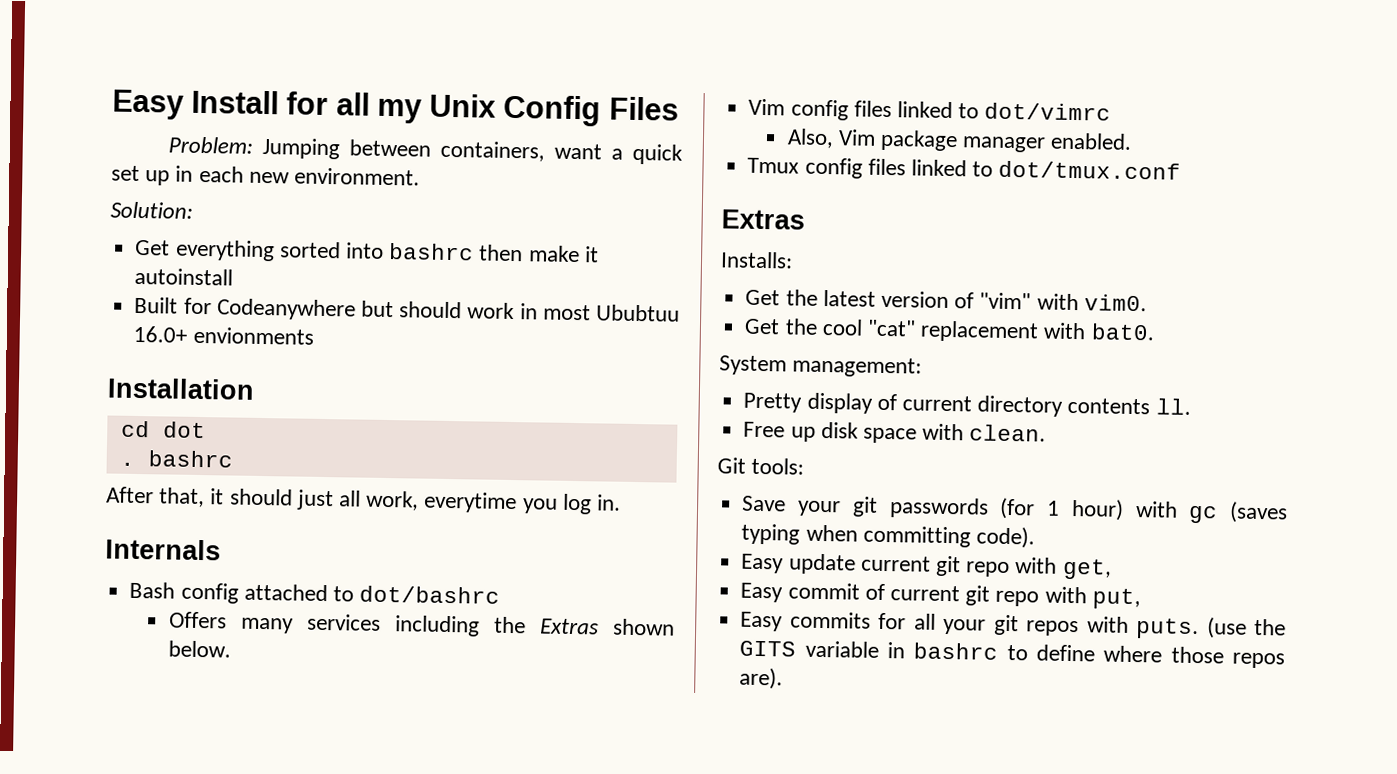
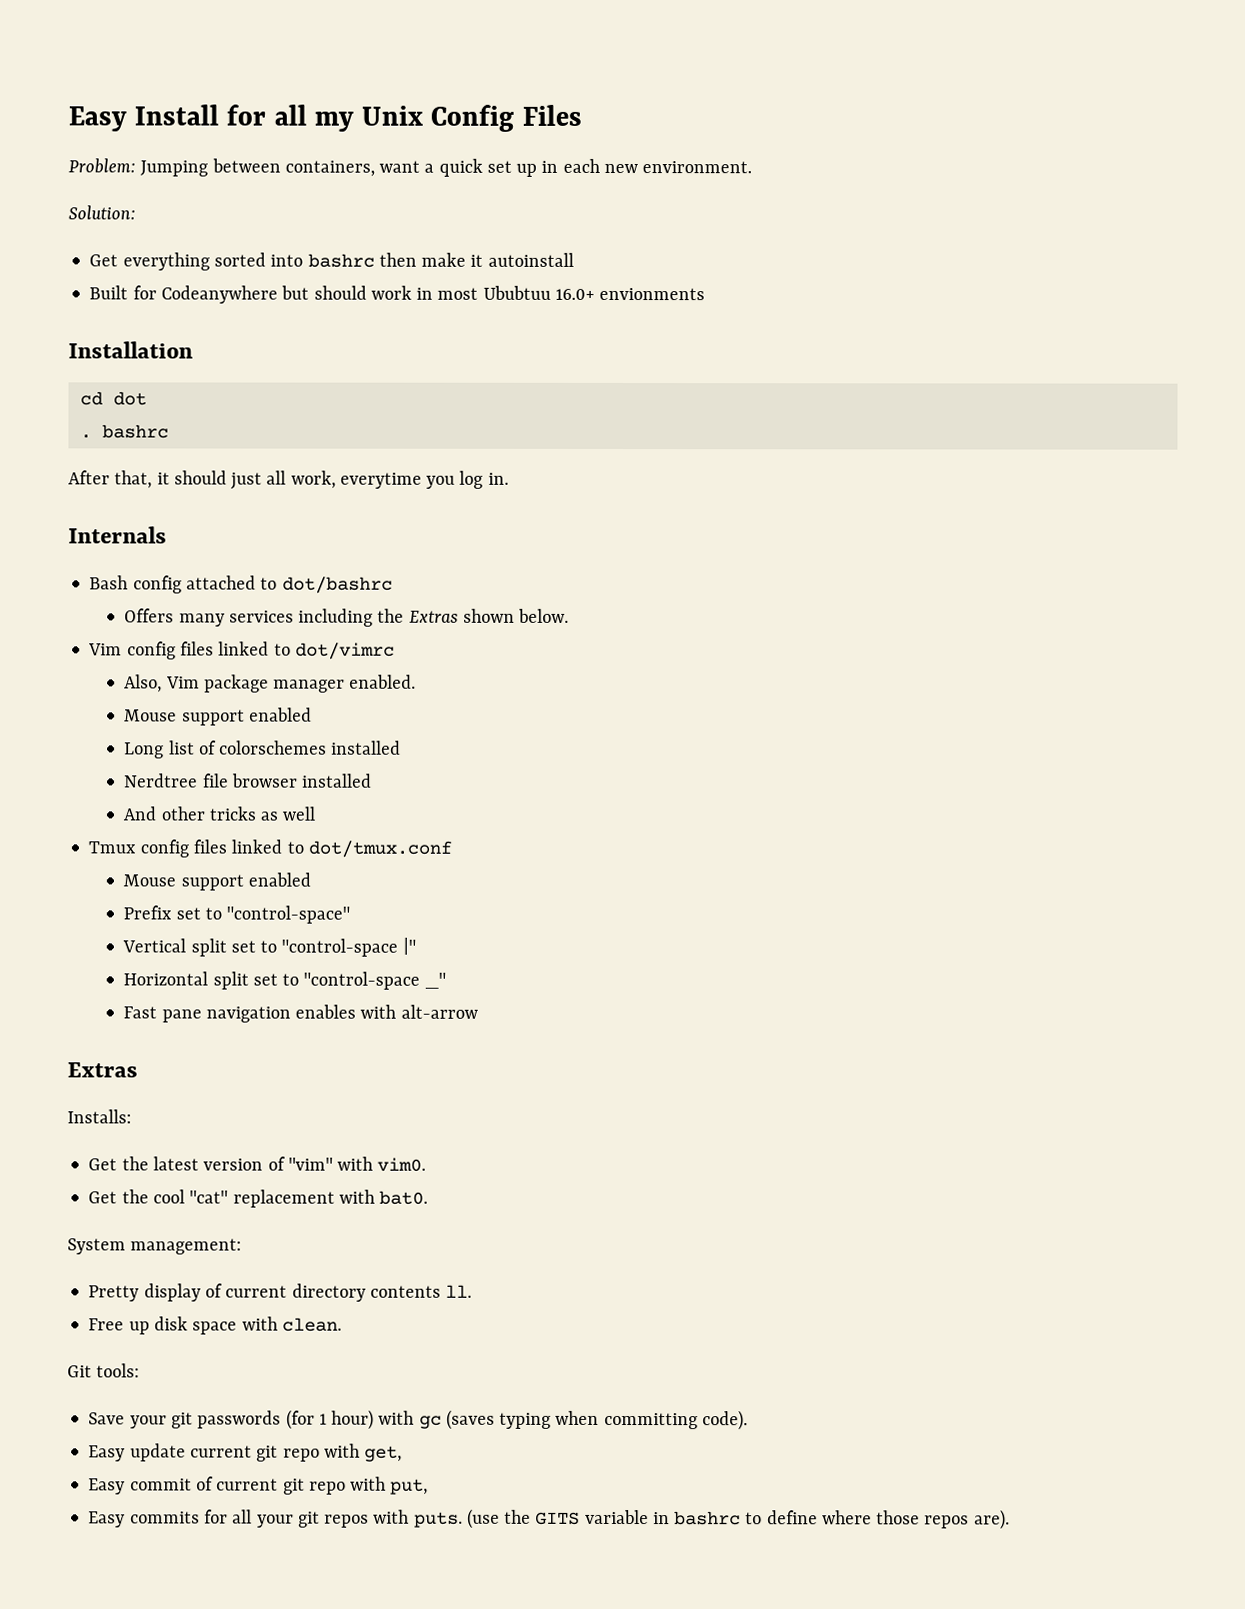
  Also, Vim package manager enabled.
+ Mouse support enabled
+ Long list of colorschemes installed
+ Nerdtree file browser installed
+ And other tricks as well
  Tmux config files linked to dot/tmux.conf
+ Mouse support enabled
+ Prefix set to "control-space"
+ Vertical split set to "control-space |"
+ Horizontal split set to "control-space _"
+ Fast pane navigation enables with alt-arrow

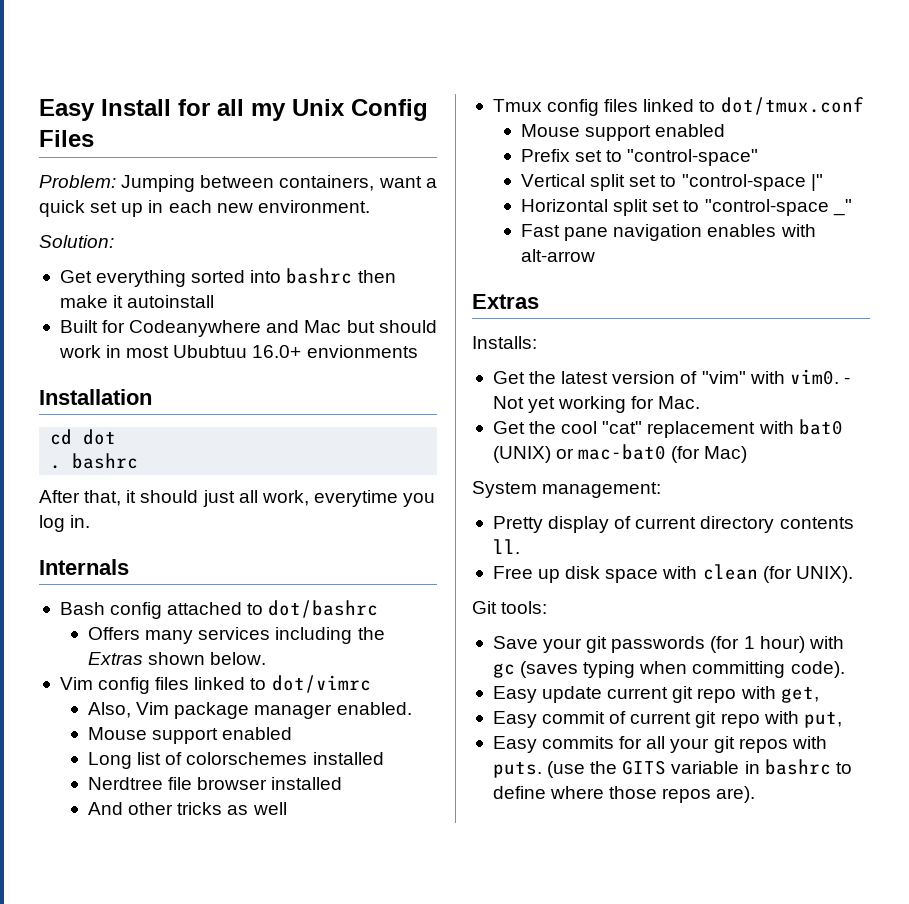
- Built for Codeanywhere but should work in most Ububtuu 16.0+ envionments
+ Built for Codeanywhere and Mac but should work in most Ububtuu 16.0+ envionments
+ - Not yet working for Mac.
- Get the cool "cat" replacement with bat0.
+ Get the cool "cat" replacement with bat0 (UNIX) or mac-bat0 (for Mac)
- Free up disk space with clean.
+ Free up disk space with clean (for UNIX).

